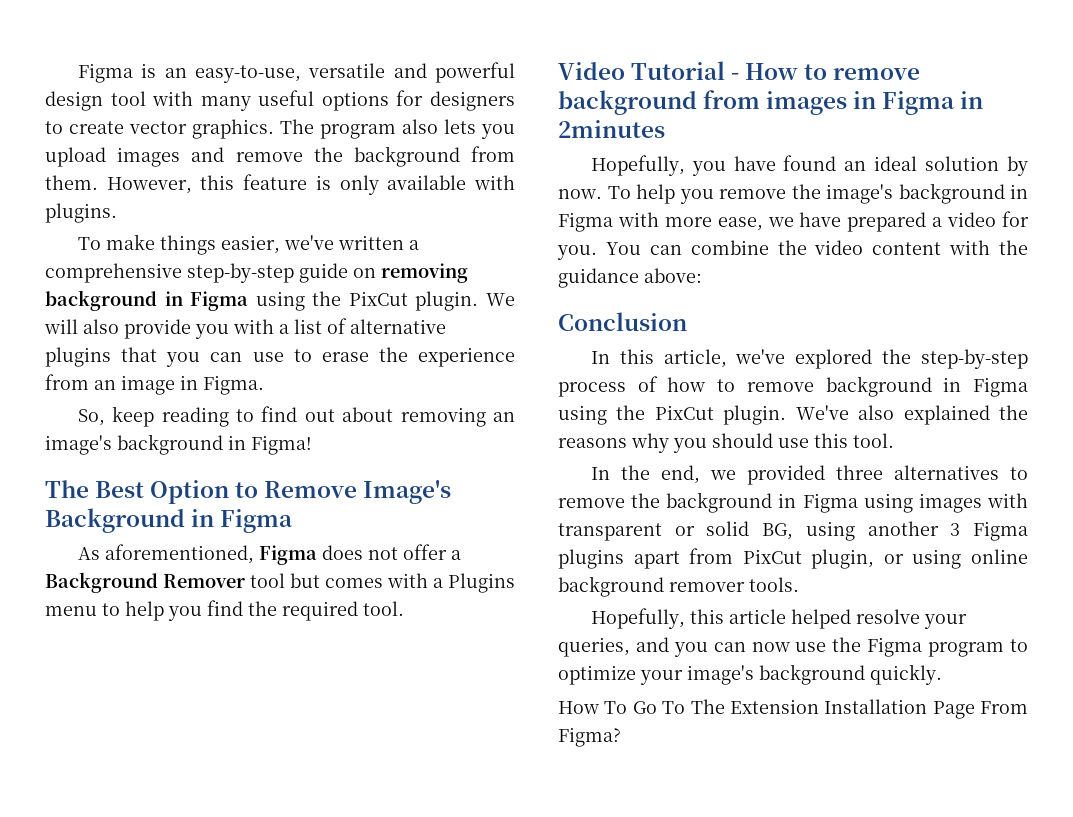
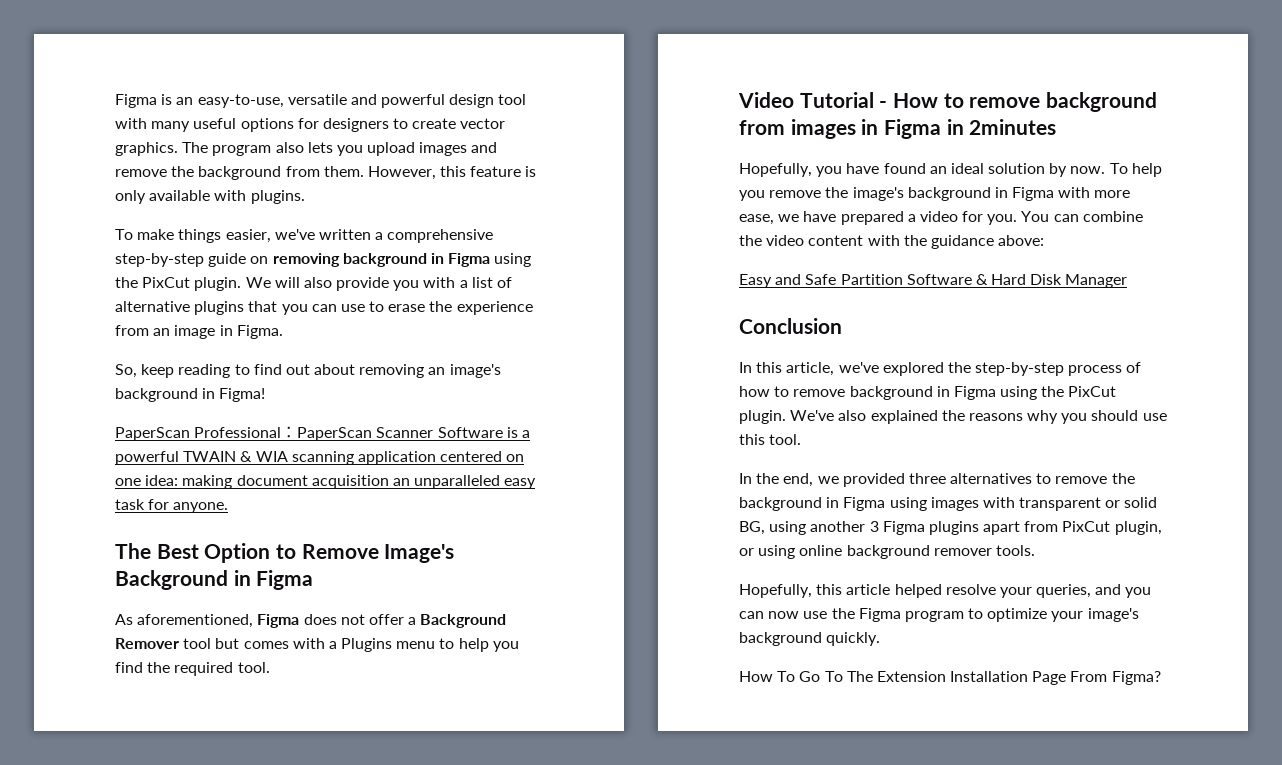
+ PaperScan Professional：PaperScan Scanner Software is a powerful TWAIN & WIA scanning application centered on one idea: making document acquisition an unparalleled easy task for anyone.
+ Easy and Safe Partition Software & Hard Disk Manager

